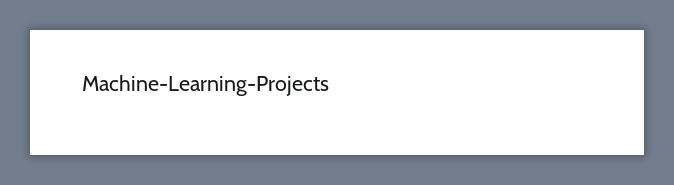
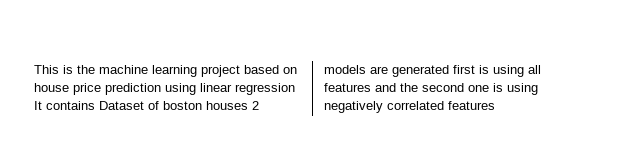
- Machine-Learning-Projects
+ This is the machine learning project based on house price prediction using linear regression It contains Dataset of boston houses 2 models are generated first is using all features and the second one is using negatively correlated features

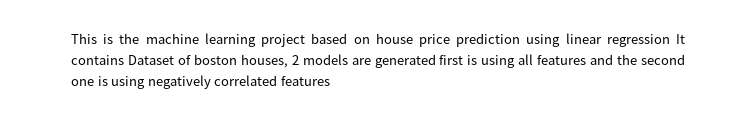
- This is the machine learning project based on house price prediction using linear regression It contains Dataset of boston houses 2 models are generated first is using all features and the second one is using negatively correlated features
+ This is the machine learning project based on house price prediction using linear regression It contains Dataset of boston houses, 2 models are generated first is using all features and the second one is using negatively correlated features

